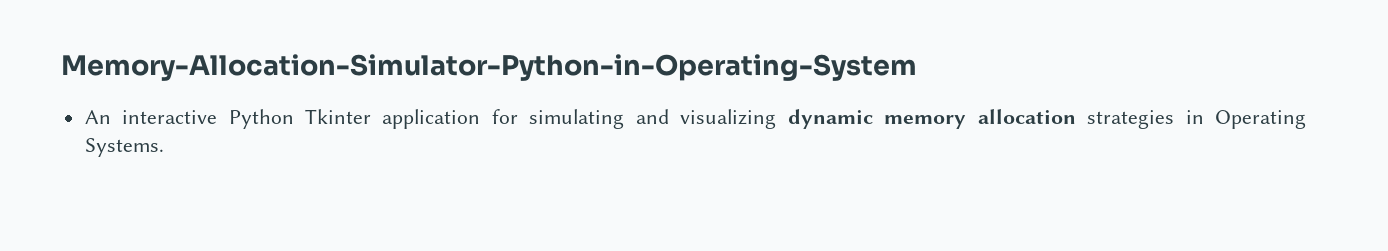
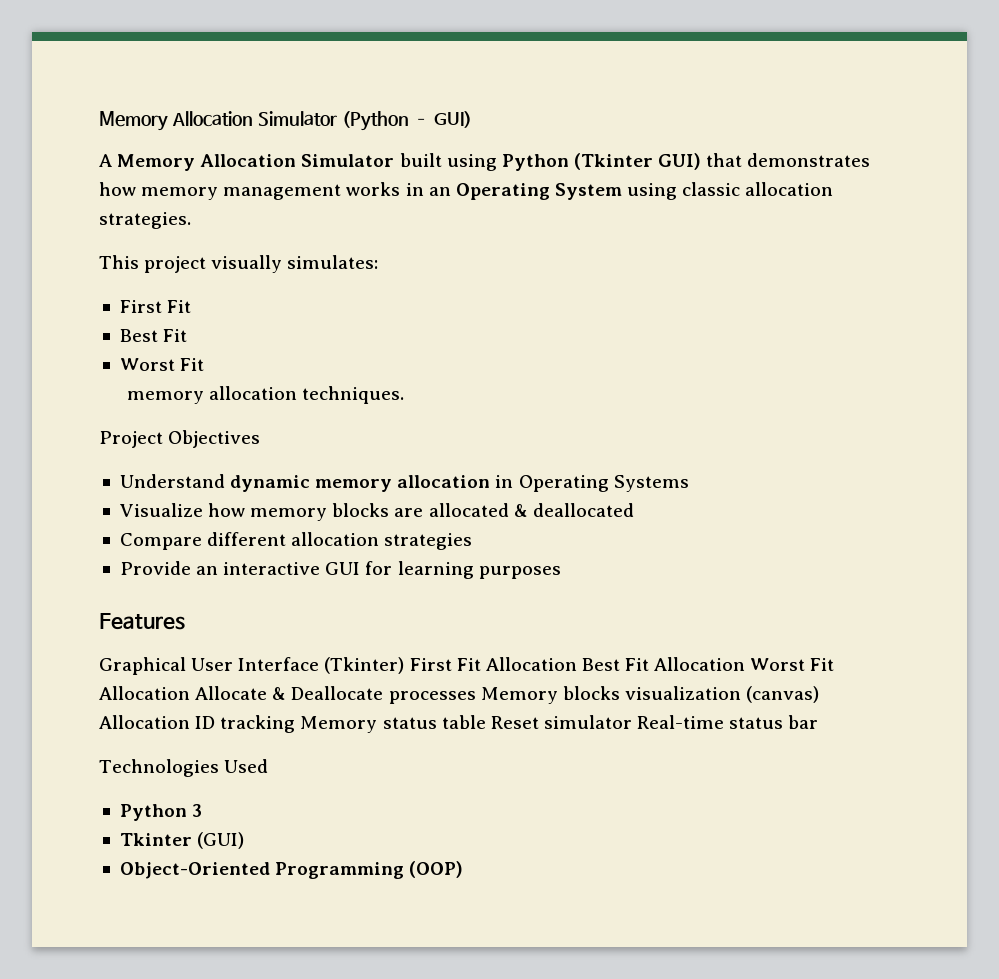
- Memory-Allocation-Simulator-Python-in-Operating-System
- An interactive Python Tkinter application for simulating and visualizing dynamic memory allocation strategies in Operating Systems.
+ Memory Allocation Simulator (Python – GUI)
+ A Memory Allocation Simulator built using Python (Tkinter GUI) that demonstrates how memory management works in an Operating System using classic allocation strategies.
+ This project visually simulates:
+ First Fit
+ Best Fit
+ Worst Fit
+ memory allocation techniques.
+ Project Objectives
+ Understand dynamic memory allocation in Operating Systems
+ Visualize how memory blocks are allocated & deallocated
+ Compare different allocation strategies
+ Provide an interactive GUI for learning purposes
+ Features
+ Graphical User Interface (Tkinter) First Fit Allocation Best Fit Allocation Worst Fit Allocation Allocate & Deallocate processes Memory blocks visualization (canvas) Allocation ID tracking Memory status table Reset simulator Real-time status bar
+ Technologies Used
+ Python 3
+ Tkinter (GUI)
+ Object-Oriented Programming (OOP)

